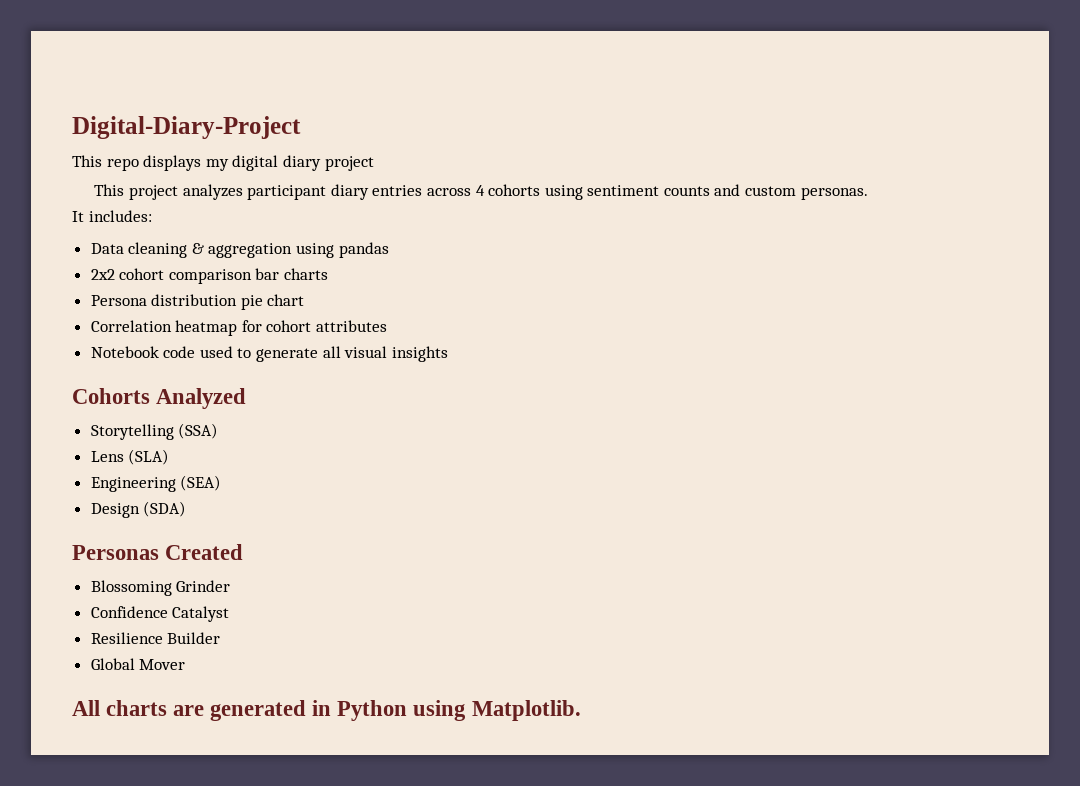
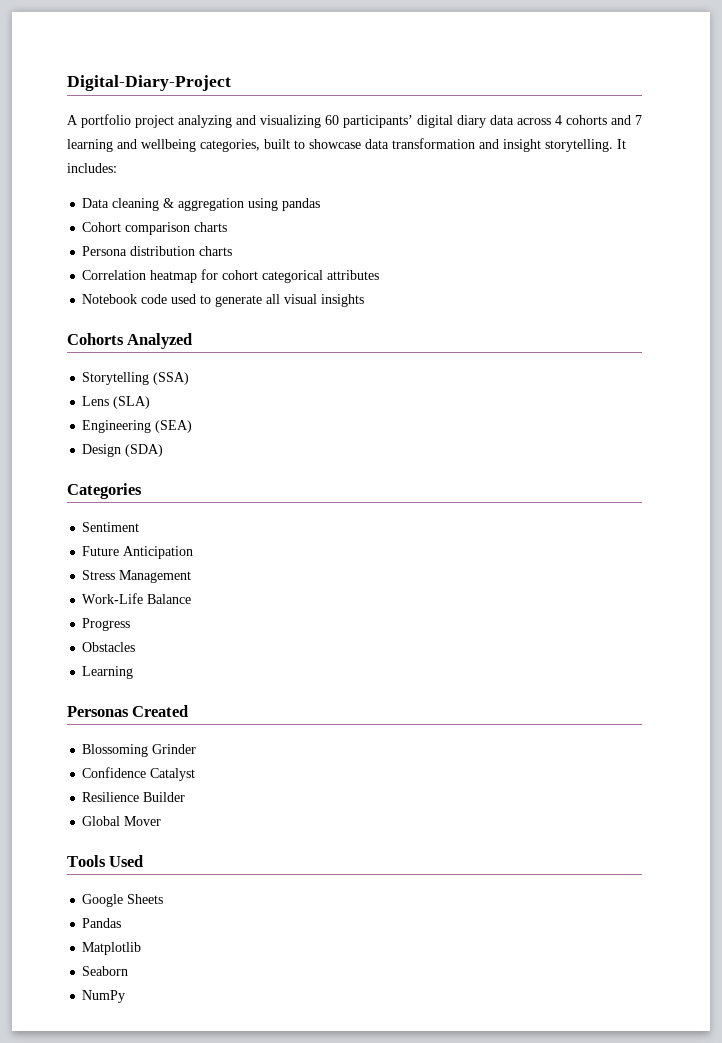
- This repo displays my digital diary project
- This project analyzes participant diary entries across 4 cohorts using sentiment counts and custom personas.
- It includes:
+ A portfolio project analyzing and visualizing 60 participants’ digital diary data across 4 cohorts and 7 learning and wellbeing categories, built to showcase data transformation and insight storytelling. It includes:
- 2x2 cohort comparison bar charts
+ Cohort comparison charts
- Persona distribution pie chart
+ Persona distribution charts
- Correlation heatmap for cohort attributes
+ Correlation heatmap for cohort categorical attributes
+ Categories
+ Sentiment
+ Future Anticipation
+ Stress Management
+ Work-Life Balance
+ Progress
+ Obstacles
+ Learning
- All charts are generated in Python using Matplotlib.
+ Tools Used
+ Google Sheets
+ Pandas
+ Matplotlib
+ Seaborn
+ NumPy

